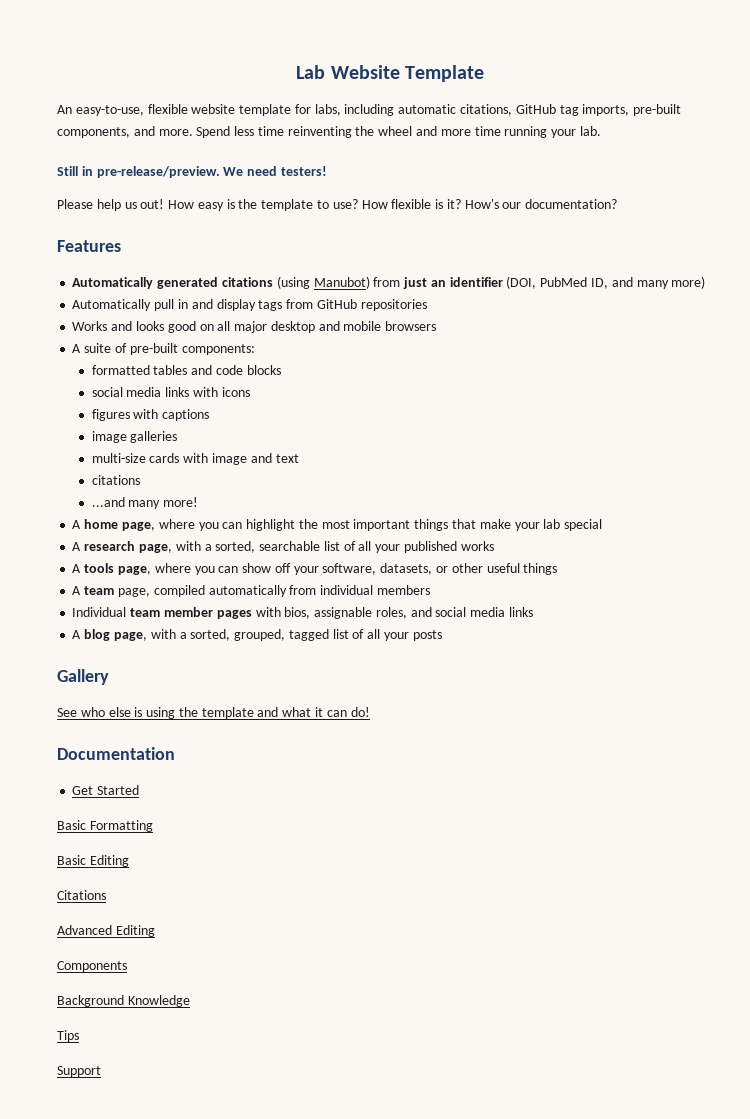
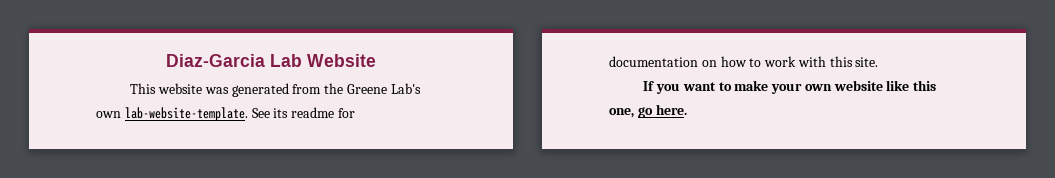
- Lab Website Template
- An easy-to-use, flexible website template for labs, including automatic citations, GitHub tag imports, pre-built components, and more. Spend less time reinventing the wheel and more time running your lab.
- Still in pre-release/preview. We need testers!
- Please help us out! How easy is the template to use? How flexible is it? How's our documentation?
- Features
- Automatically generated citations (using Manubot) from just an identifier (DOI, PubMed ID, and many more)
- Automatically pull in and display tags from GitHub repositories
- Works and looks good on all major desktop and mobile browsers
- A suite of pre-built components:
- formatted tables and code blocks
- social media links with icons
- figures with captions
- image galleries
- multi-size cards with image and text
- citations
- ...and many more!
- A home page, where you can highlight the most important things that make your lab special
- A research page, with a sorted, searchable list of all your published works
- A tools page, where you can show off your software, datasets, or other useful things
- A team page, compiled automatically from individual members
- Individual team member pages with bios, assignable roles, and social media links
- A blog page, with a sorted, grouped, tagged list of all your posts
- Gallery
- See who else is using the template and what it can do!
- Documentation
- Get Started
- Basic Formatting
- Basic Editing
- Citations
- Advanced Editing
- Components
- Background Knowledge
- Tips
- Support
+ Diaz-Garcia Lab Website
+ This website was generated from the Greene Lab's own lab-website-template. See its readme for documentation on how to work with this site.
+ If you want to make your own website like this one, go here.

